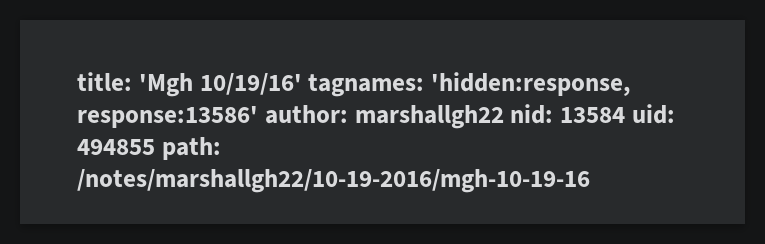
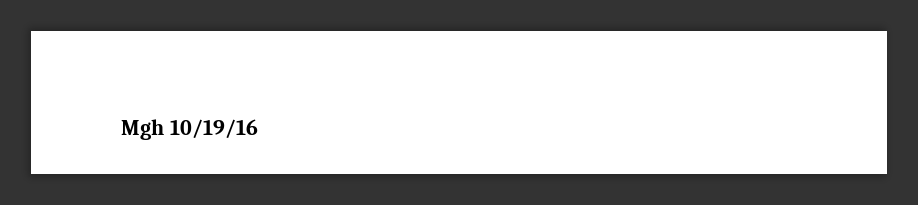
- title: 'Mgh 10/19/16' tagnames: 'hidden:response, response:13586' author: marshallgh22 nid: 13584 uid: 494855 path: /notes/marshallgh22/10-19-2016/mgh-10-19-16
+ Mgh 10/19/16

